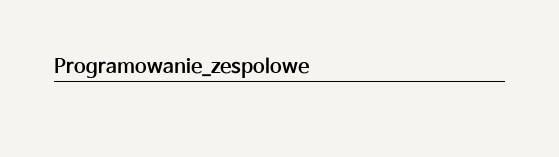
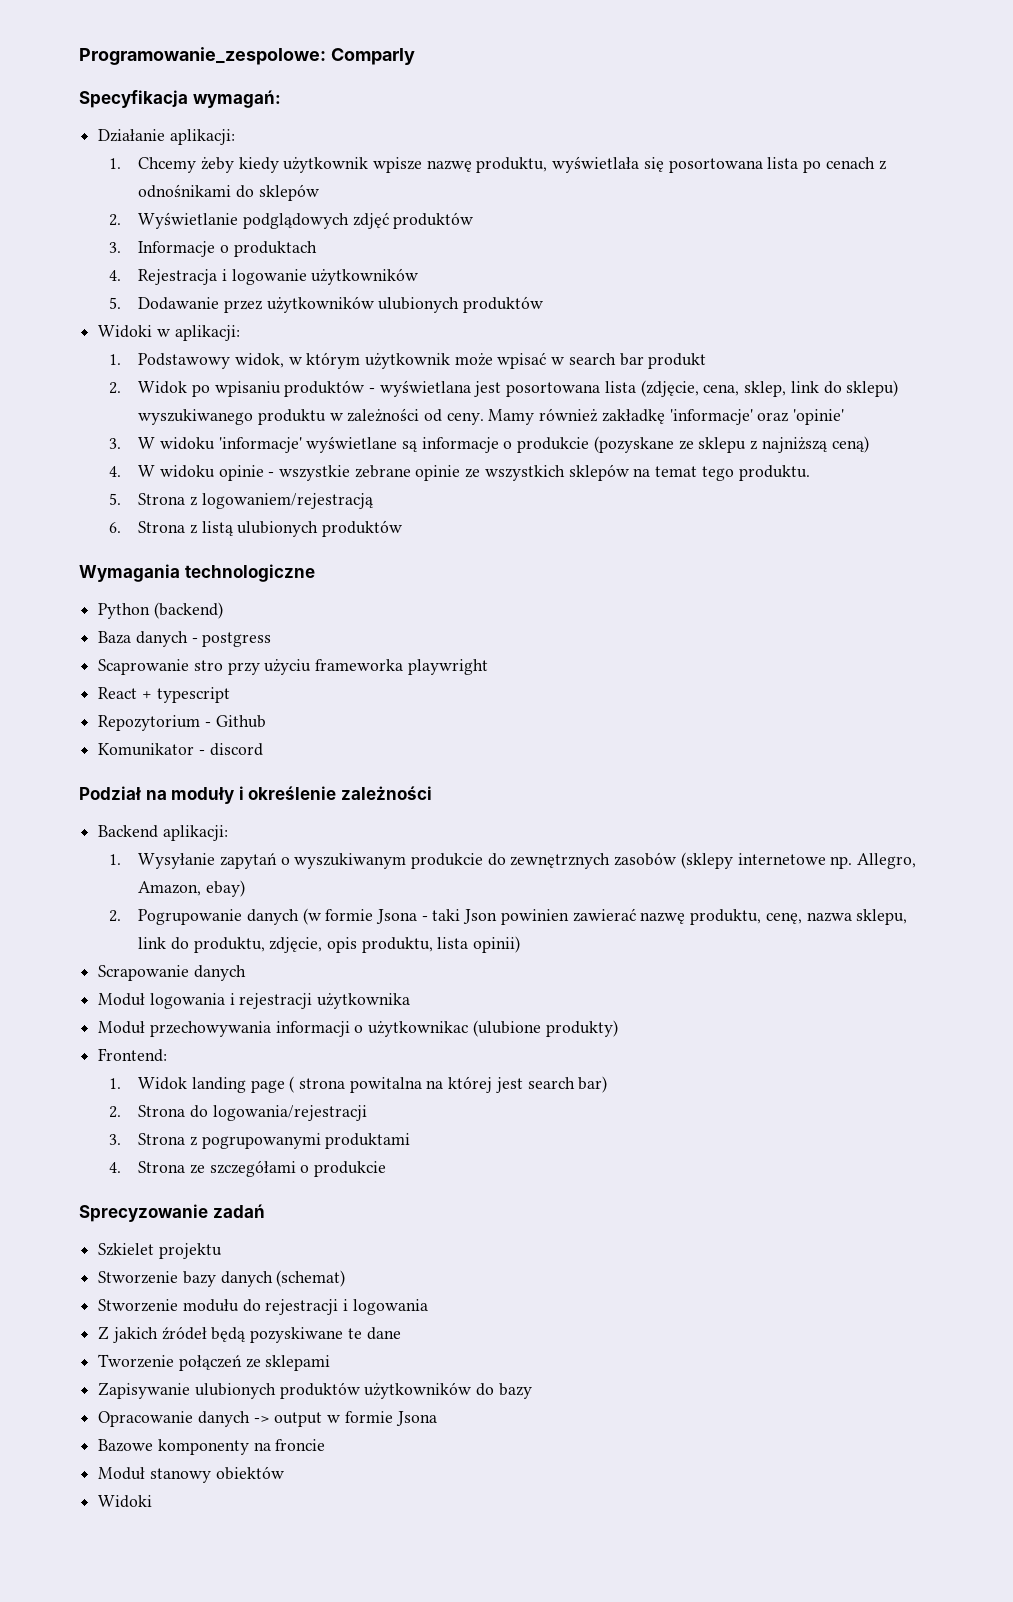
- Programowanie_zespolowe
+ Programowanie_zespolowe: Comparly
+ Specyfikacja wymagań:
+ Działanie aplikacji:
+ 1. Chcemy żeby kiedy użytkownik wpisze nazwę produktu, wyświetlała się posortowana lista po cenach z odnośnikami do sklepów
+ 2. Wyświetlanie podglądowych zdjęć produktów
+ 3. Informacje o produktach
+ 4. Rejestracja i logowanie użytkowników
+ 5. Dodawanie przez użytkowników ulubionych produktów
+ Widoki w aplikacji:
+ 1. Podstawowy widok, w którym użytkownik może wpisać w search bar produkt
+ 2. Widok po wpisaniu produktów - wyświetlana jest posortowana lista (zdjęcie, cena, sklep, link do sklepu) wyszukiwanego produktu w zależności od ceny. Mamy również zakładkę 'informacje' oraz 'opinie'
+ 3. W widoku 'informacje' wyświetlane są informacje o produkcie (pozyskane ze sklepu z najniższą ceną)
+ 4. W widoku opinie - wszystkie zebrane opinie ze wszystkich sklepów na temat tego produktu.
+ 5. Strona z logowaniem/rejestracją
+ 6. Strona z listą ulubionych produktów
+ Wymagania technologiczne
+ Python (backend)
+ Baza danych - postgress
+ Scaprowanie stro przy użyciu frameworka playwright
+ React + typescript
+ Repozytorium - Github
+ Komunikator - discord
+ Podział na moduły i określenie zależności
+ Backend aplikacji:
+ 1. Wysyłanie zapytań o wyszukiwanym produkcie do zewnętrznych zasobów (sklepy internetowe np. Allegro, Amazon, ebay)
+ 2. Pogrupowanie danych (w formie Jsona - taki Json powinien zawierać nazwę produktu, cenę, nazwa sklepu, link do produktu, zdjęcie, opis produktu, lista opinii)
+ Scrapowanie danych
+ Moduł logowania i rejestracji użytkownika
+ Moduł przechowywania informacji o użytkownikac (ulubione produkty)
+ Frontend:
+ 1. Widok landing page ( strona powitalna na której jest search bar)
+ 2. Strona do logowania/rejestracji
+ 3. Strona z pogrupowanymi produktami
+ 4. Strona ze szczegółami o produkcie
+ Sprecyzowanie zadań
+ Szkielet projektu
+ Stworzenie bazy danych (schemat)
+ Stworzenie modułu do rejestracji i logowania
+ Z jakich źródeł będą pozyskiwane te dane
+ Tworzenie połączeń ze sklepami
+ Zapisywanie ulubionych produktów użytkowników do bazy
+ Opracowanie danych -> output w formie Jsona
+ Bazowe komponenty na froncie
+ Moduł stanowy obiektów
+ Widoki

